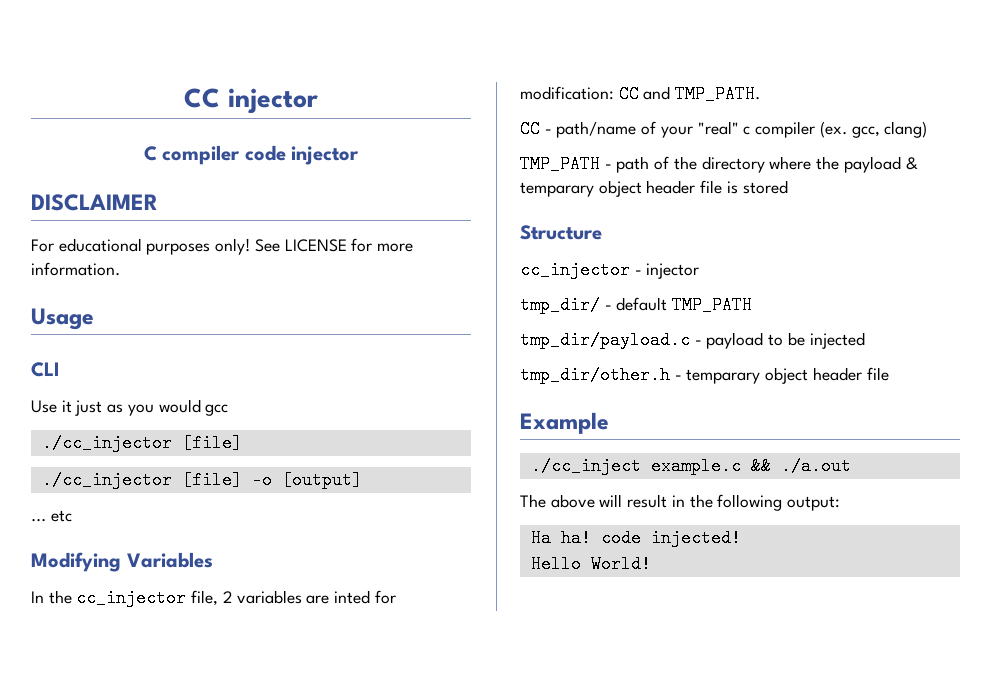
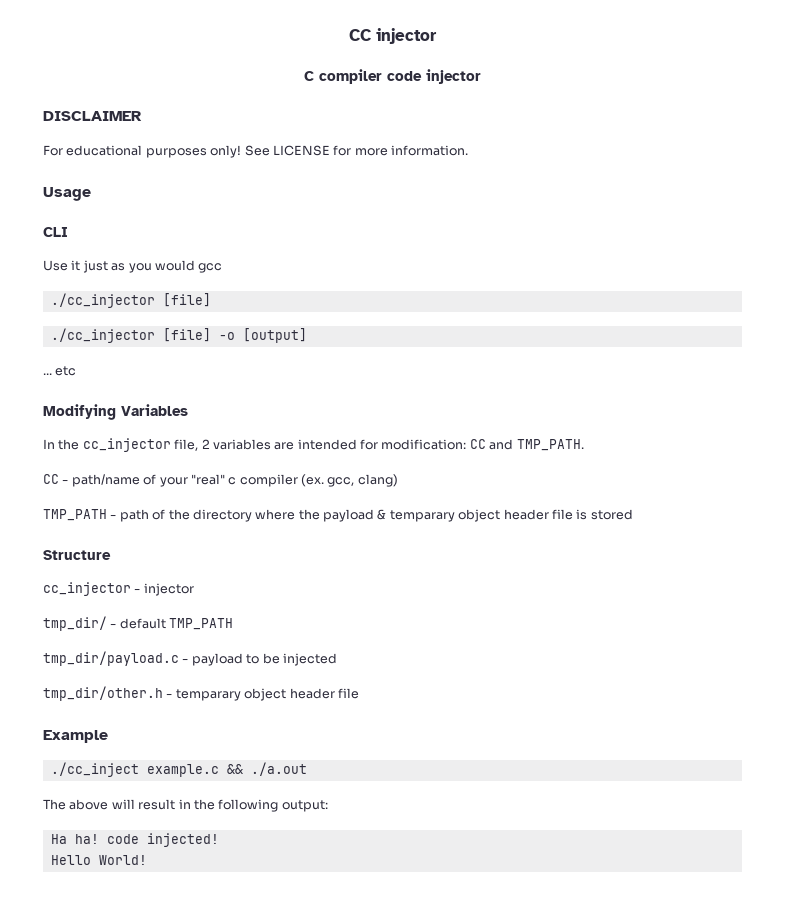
- In the cc_injector file, 2 variables are inted for modification: CC and TMP_PATH.
+ In the cc_injector file, 2 variables are intended for modification: CC and TMP_PATH.

